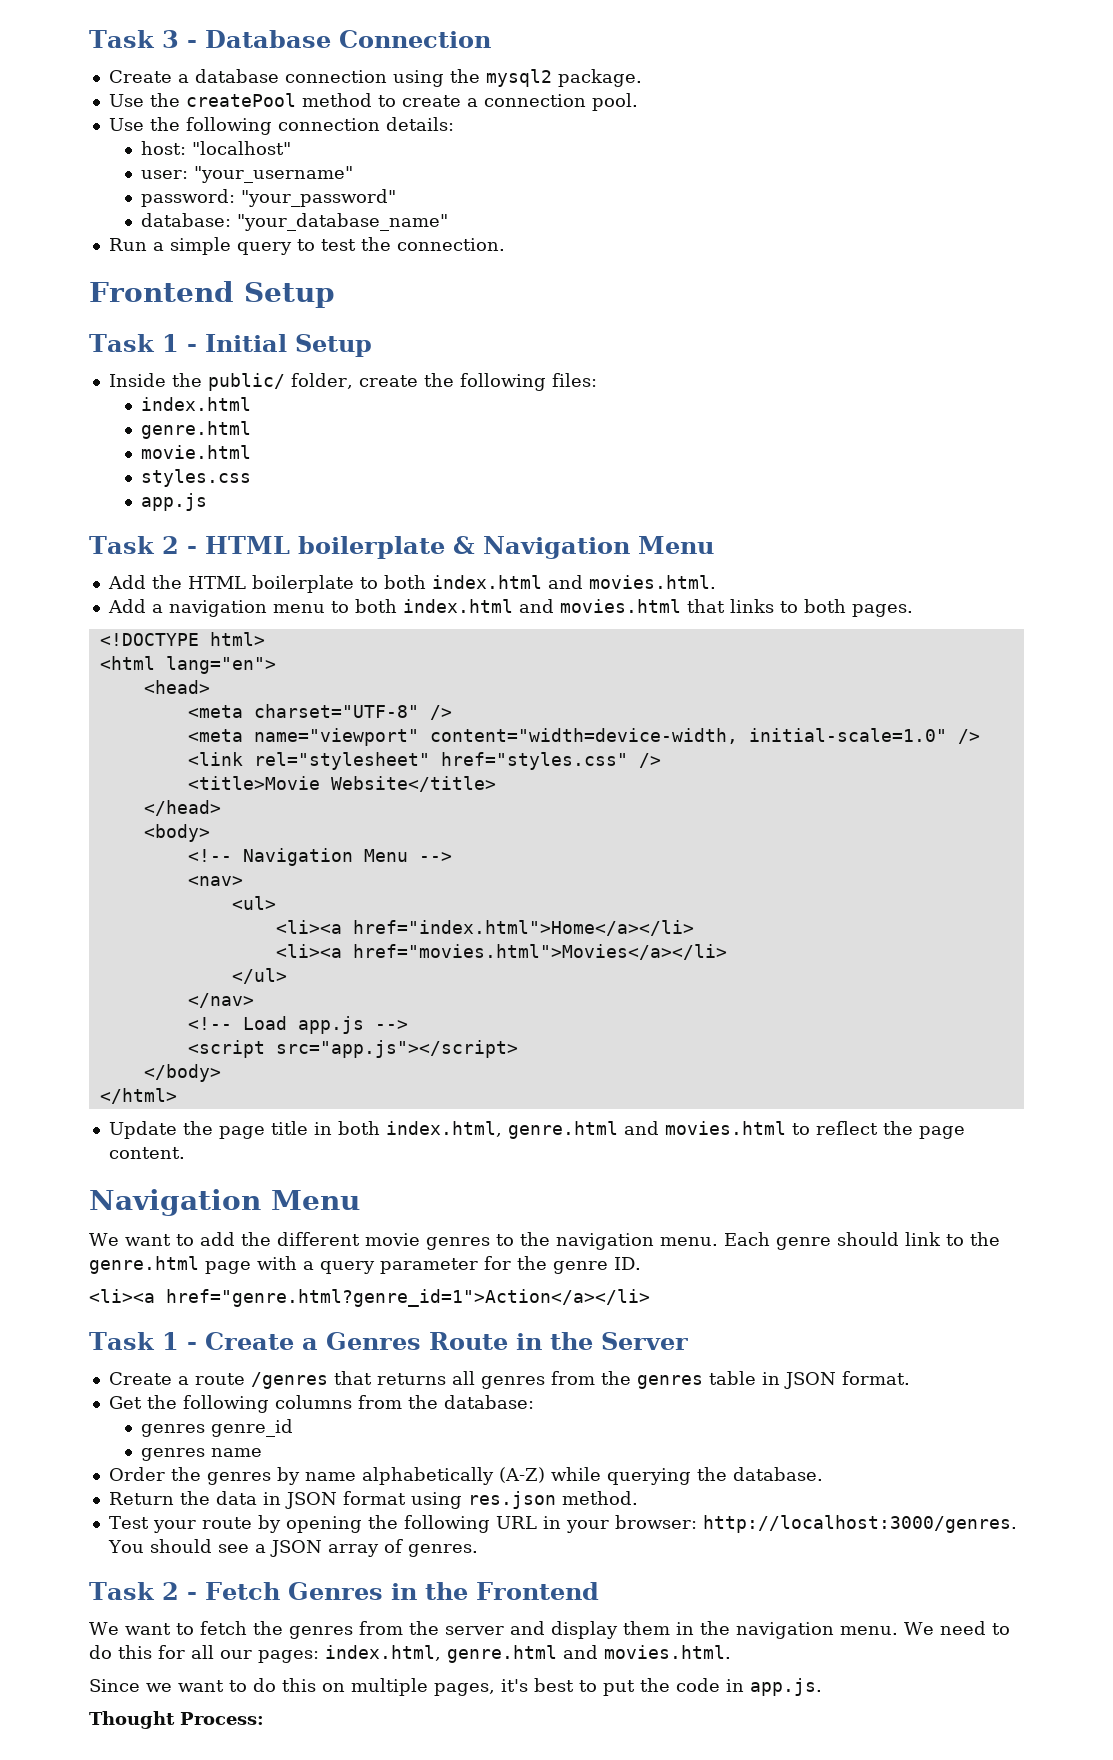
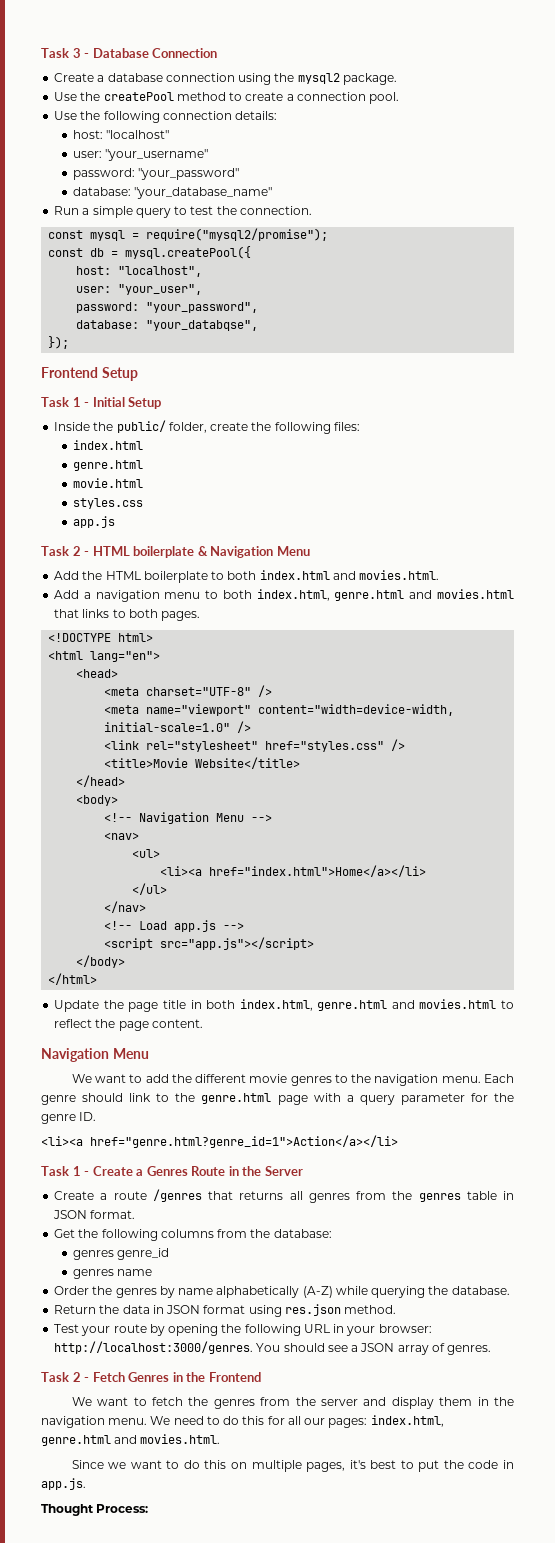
+ const mysql = require("mysql2/promise");
+ const db = mysql.createPool({
+ host: "localhost",
+ user: "your_user",
+ password: "your_password",
+ database: "your_databqse",
+ });
- Add a navigation menu to both index.html and movies.html that links to both pages.
+ Add a navigation menu to both index.html, genre.html and movies.html that links to both pages.
- <li><a href="movies.html">Movies</a></li>

